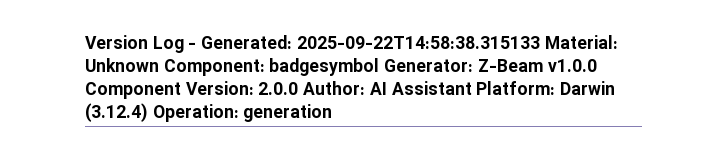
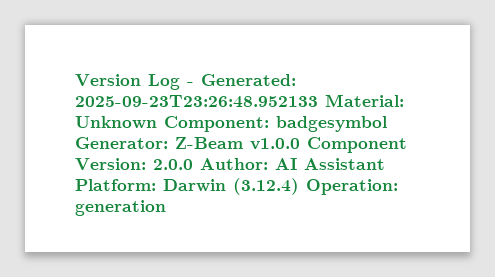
- Version Log - Generated: 2025-09-22T14:58:38.315133 Material: Unknown Component: badgesymbol Generator: Z-Beam v1.0.0 Component Version: 2.0.0 Author: AI Assistant Platform: Darwin (3.12.4) Operation: generation
+ Version Log - Generated: 2025-09-23T23:26:48.952133 Material: Unknown Component: badgesymbol Generator: Z-Beam v1.0.0 Component Version: 2.0.0 Author: AI Assistant Platform: Darwin (3.12.4) Operation: generation

